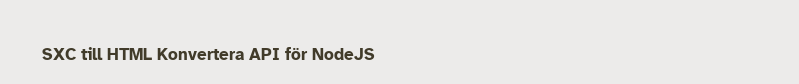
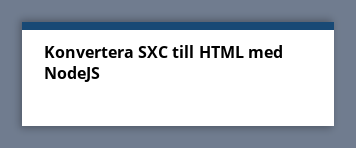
- SXC till HTML Konvertera API för NodeJS
+ Konvertera SXC till HTML med NodeJS

